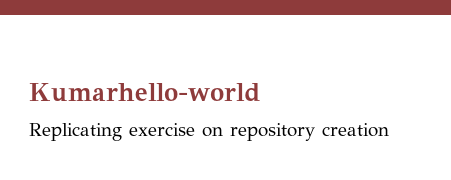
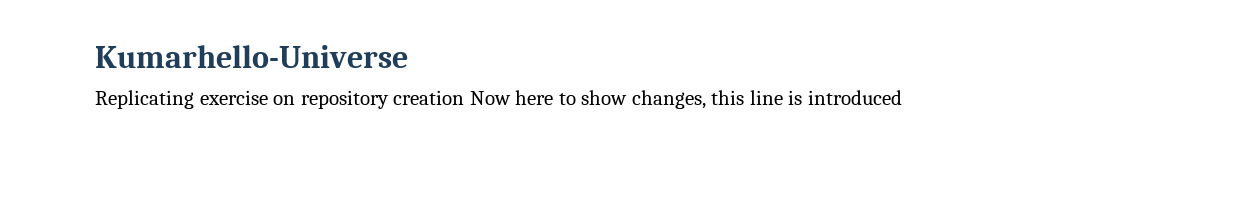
- Kumarhello-world
+ Kumarhello-Universe
- Replicating exercise on repository creation
+ Replicating exercise on repository creation Now here to show changes, this line is introduced

